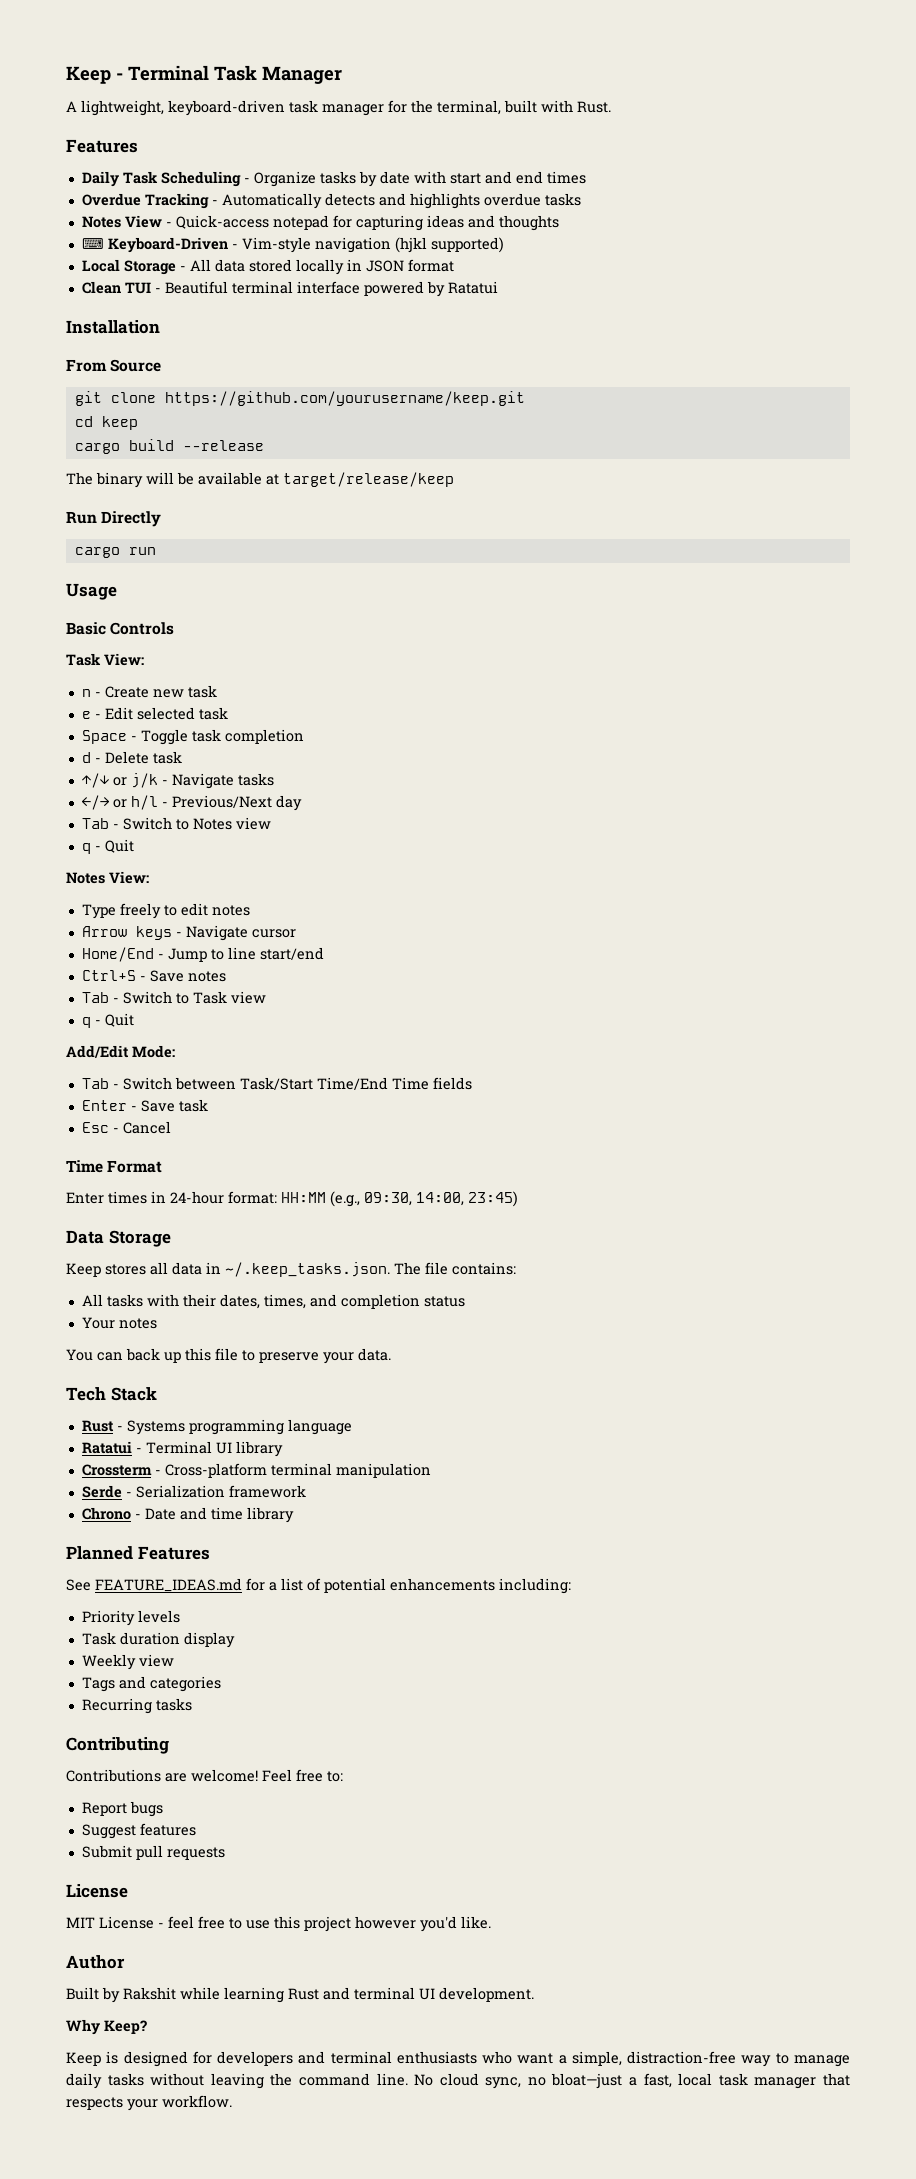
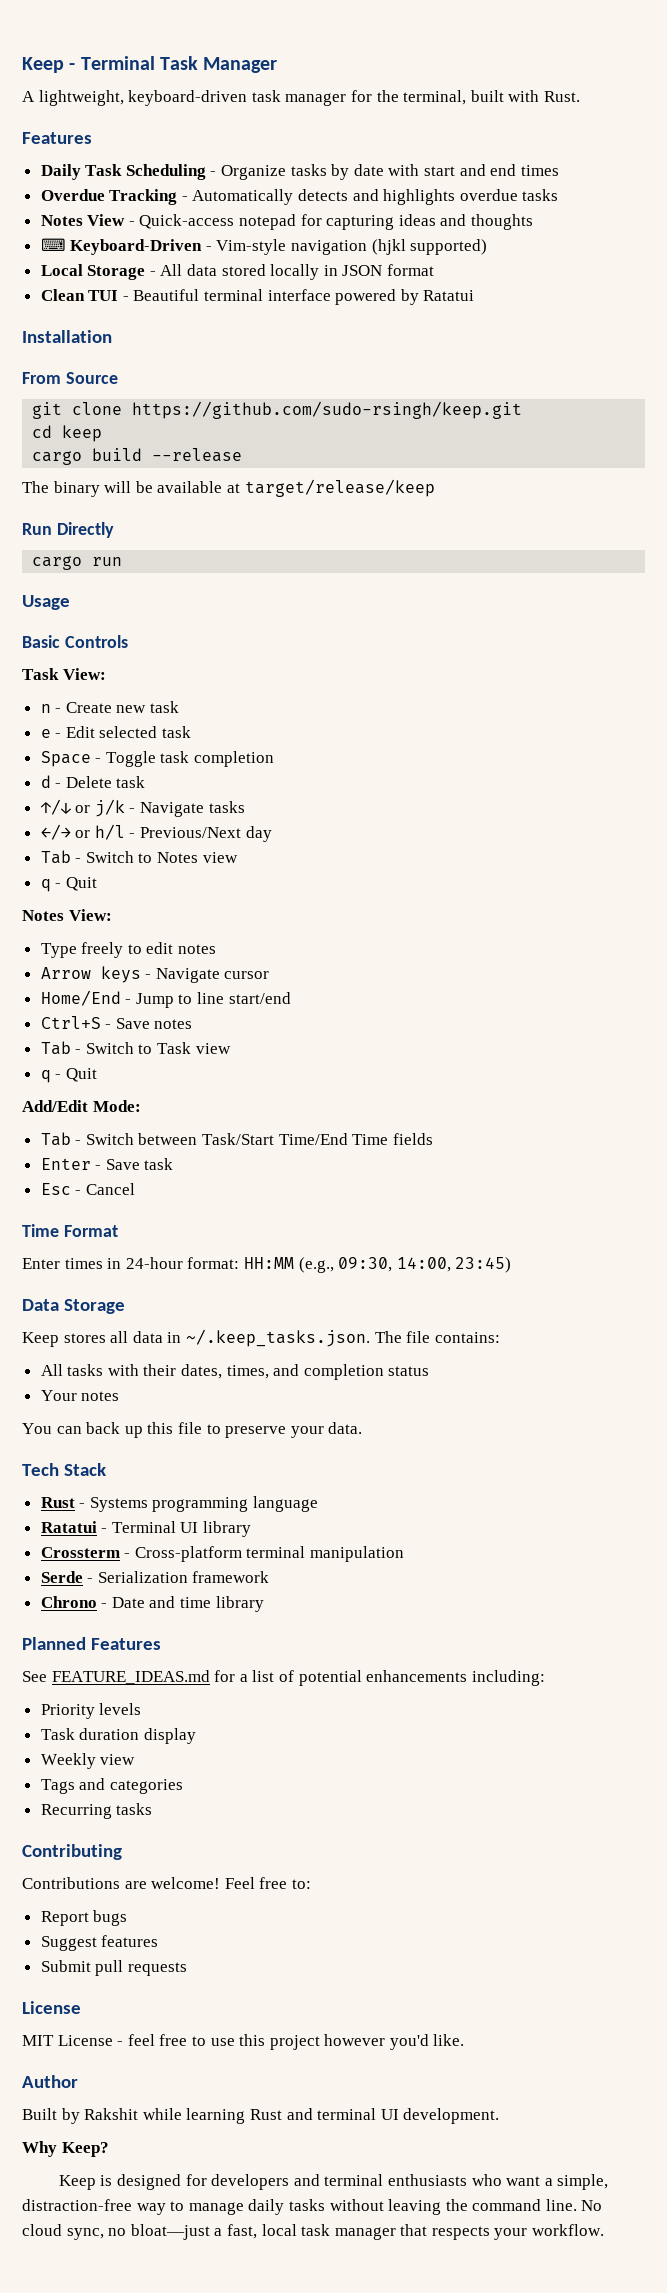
- git clone https://github.com/yourusername/keep.git
+ git clone https://github.com/sudo-rsingh/keep.git

